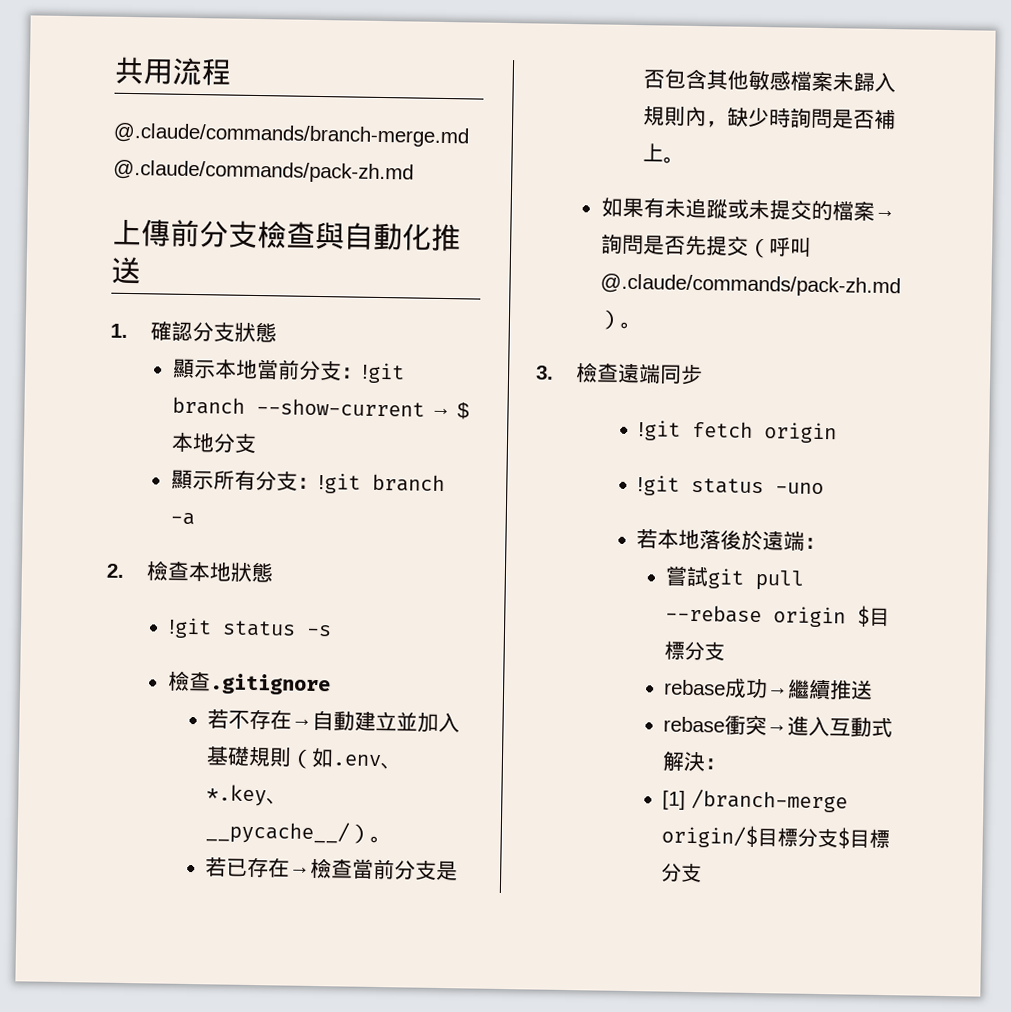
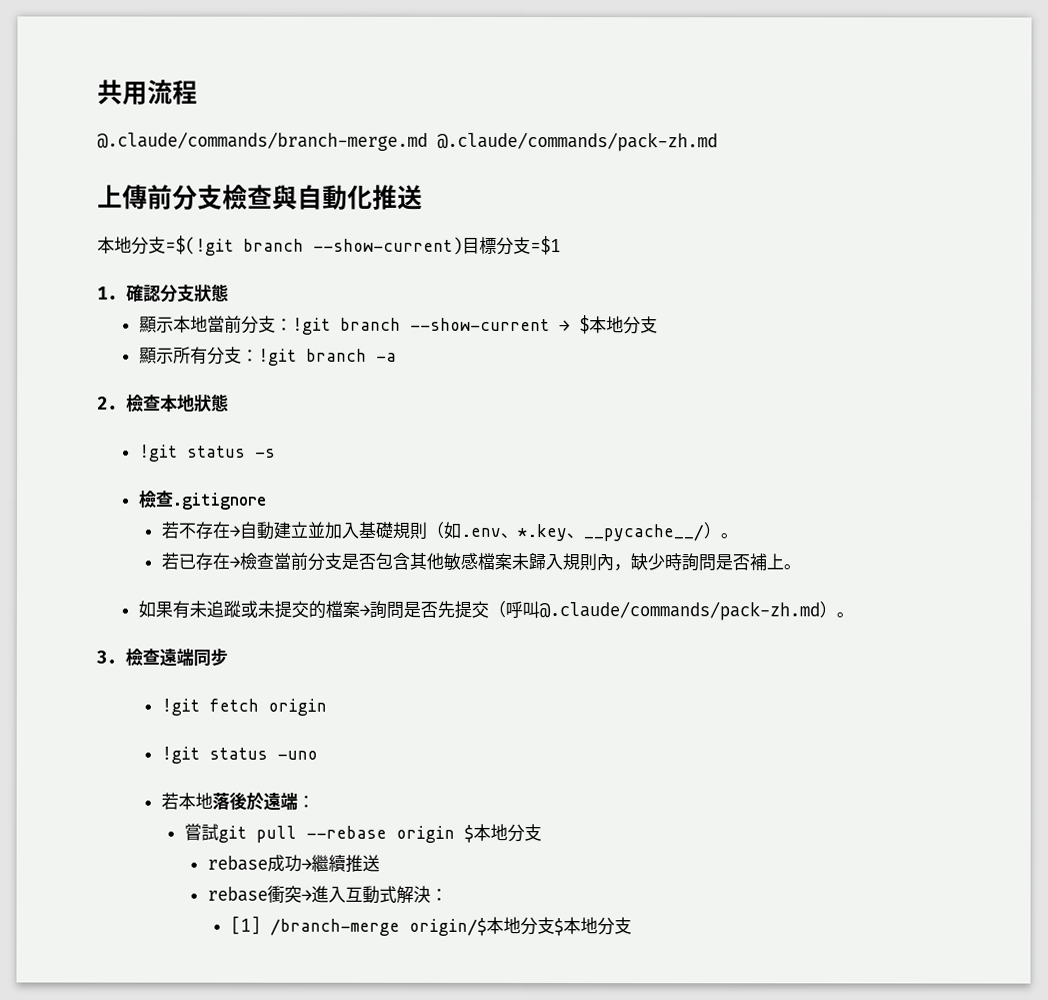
+ 本地分支=$(!git branch --show-current)目標分支=$1
- 嘗試git pull --rebase origin $目標分支
+ 嘗試git pull --rebase origin $本地分支
- [1] /branch-merge origin/$目標分支$目標分支
+ [1] /branch-merge origin/$本地分支$本地分支

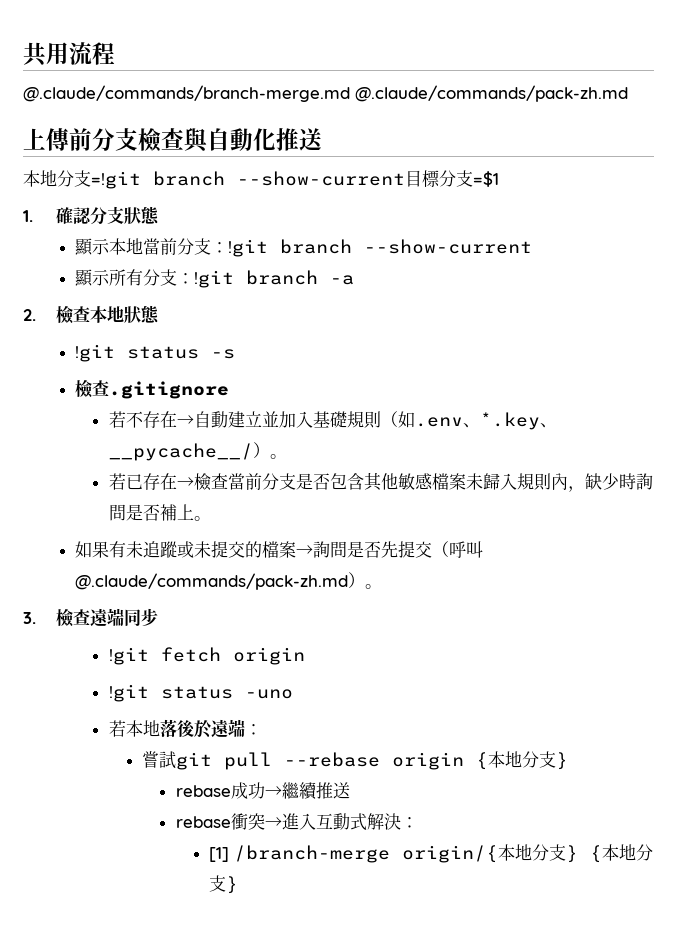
- 本地分支=$(!git branch --show-current)目標分支=$1
+ 本地分支=!git branch --show-current目標分支=$1
- 顯示本地當前分支：!git branch --show-current → $本地分支
+ 顯示本地當前分支：!git branch --show-current
- 嘗試git pull --rebase origin $本地分支
+ 嘗試git pull --rebase origin {本地分支}
- [1] /branch-merge origin/$本地分支$本地分支
+ [1] /branch-merge origin/{本地分支} {本地分支}

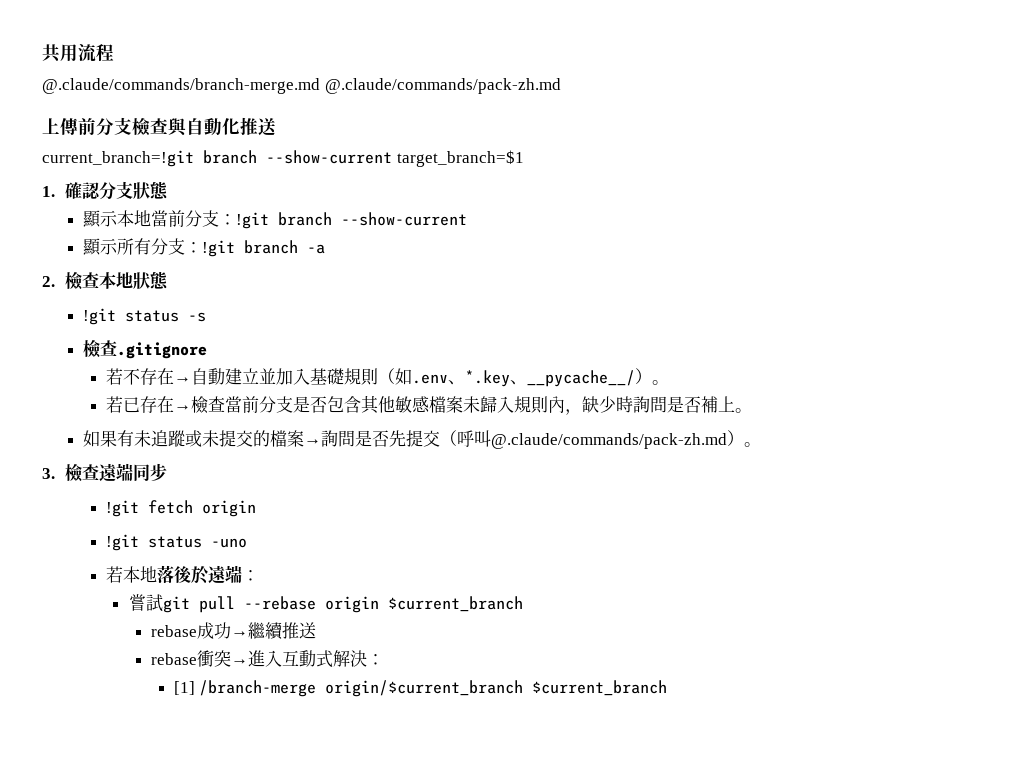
- 本地分支=!git branch --show-current目標分支=$1
+ current_branch=!git branch --show-current target_branch=$1
- 嘗試git pull --rebase origin {本地分支}
+ 嘗試git pull --rebase origin $current_branch
- [1] /branch-merge origin/{本地分支} {本地分支}
+ [1] /branch-merge origin/$current_branch $current_branch

